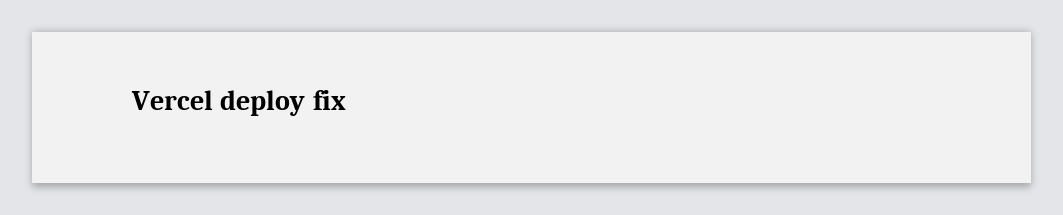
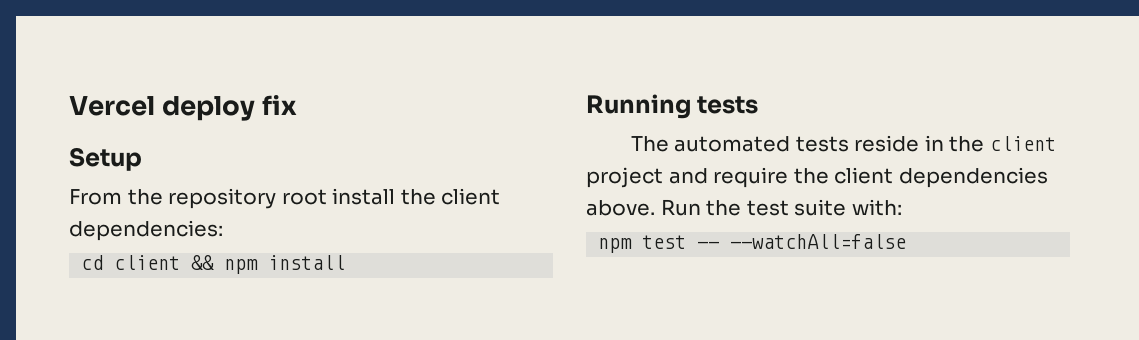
+ Setup
+ From the repository root install the client dependencies:
+ cd client && npm install
+ Running tests
+ The automated tests reside in the client project and require the client dependencies above. Run the test suite with:
+ npm test -- --watchAll=false

